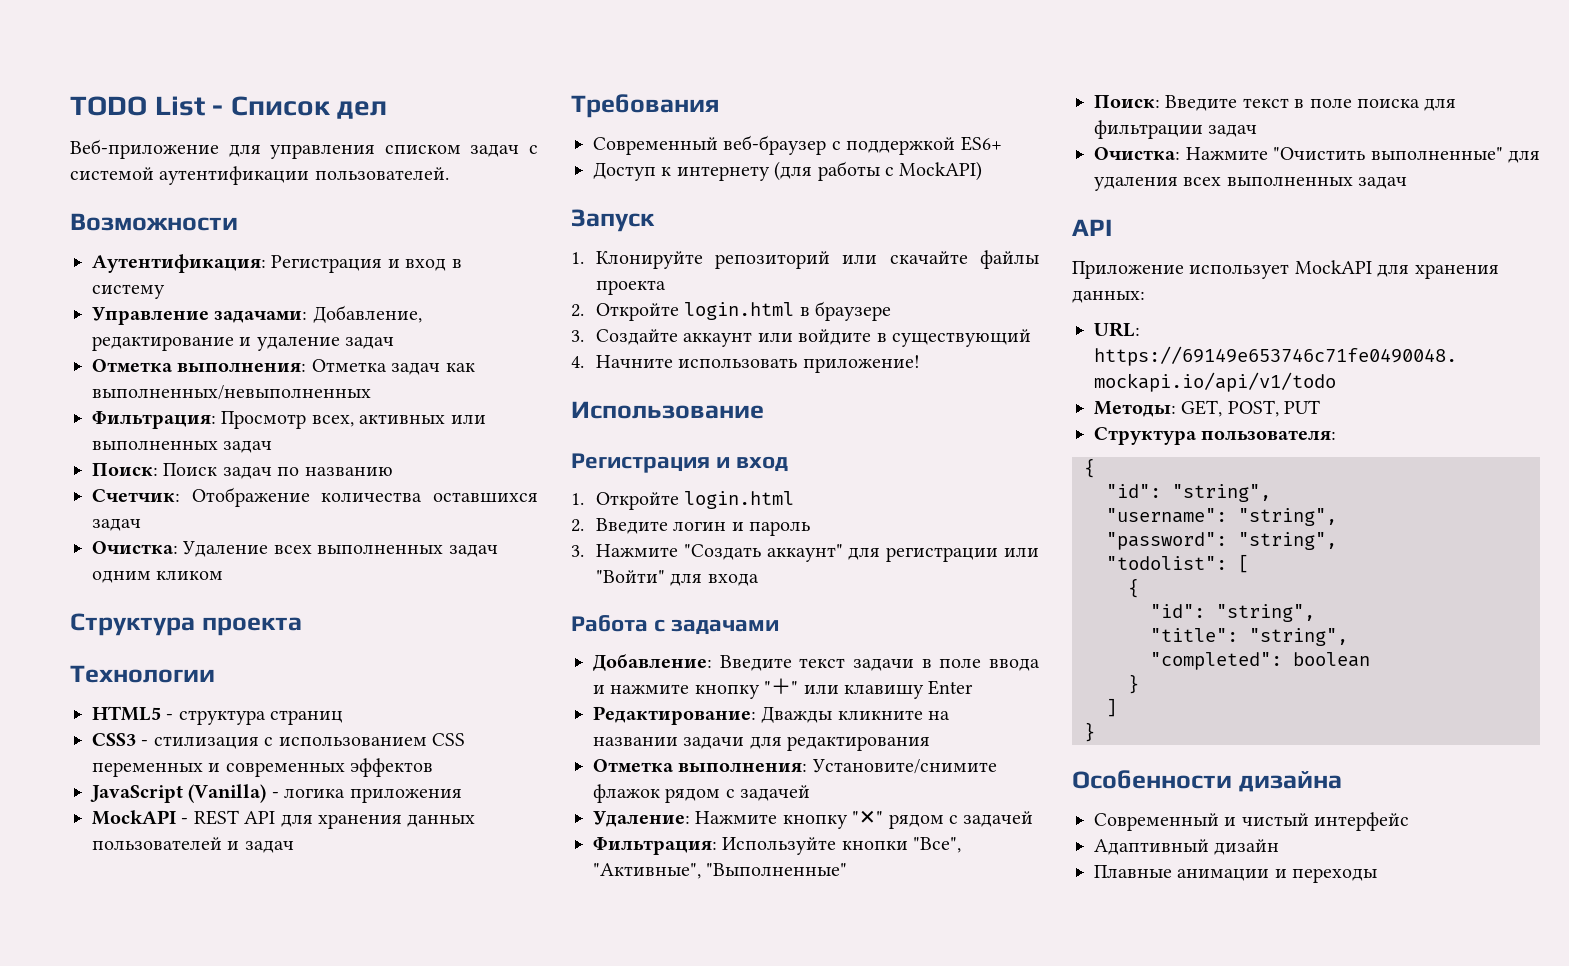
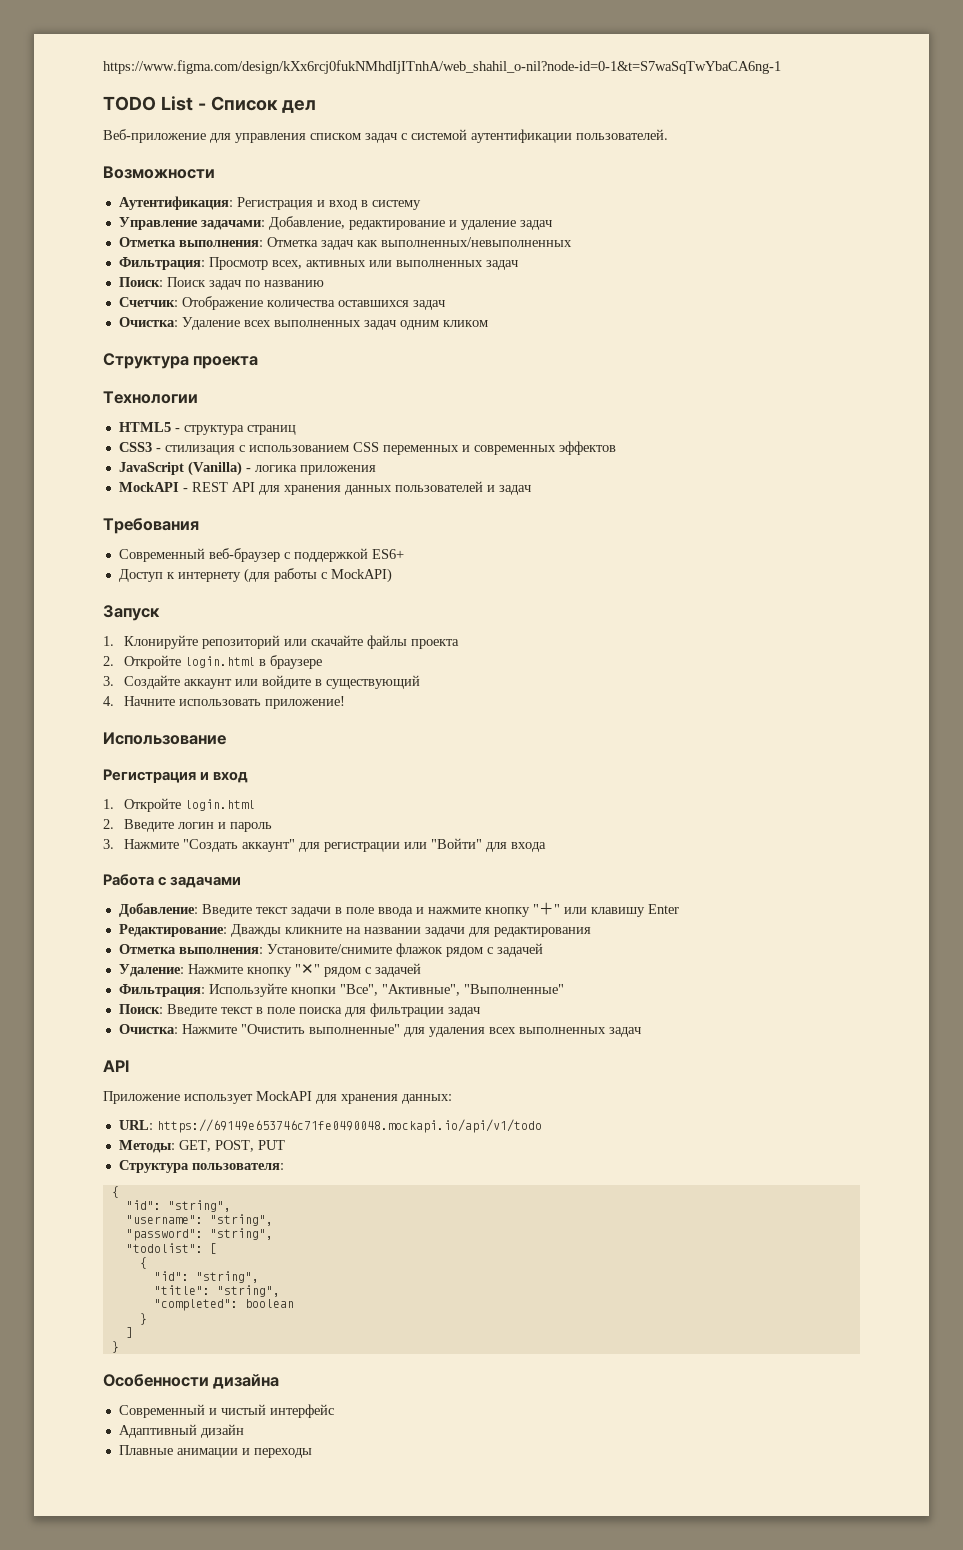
+ https://www.figma.com/design/kXx6rcj0fukNMhdIjITnhA/web_shahil_o-nil?node-id=0-1&t=S7waSqTwYbaCA6ng-1

